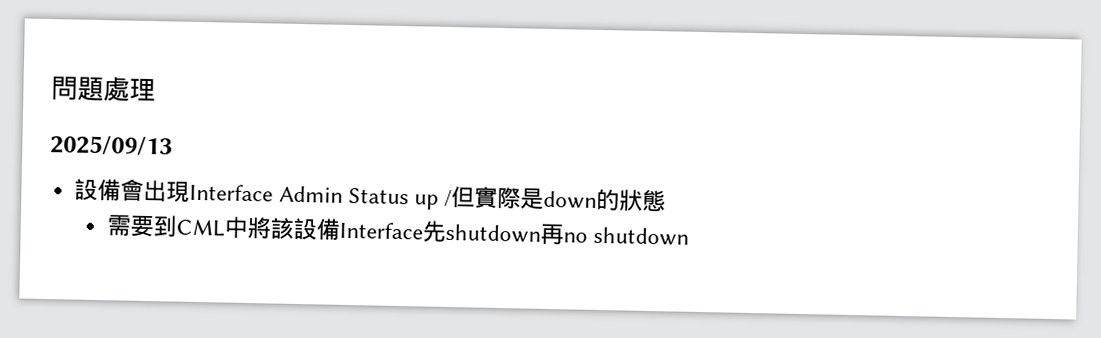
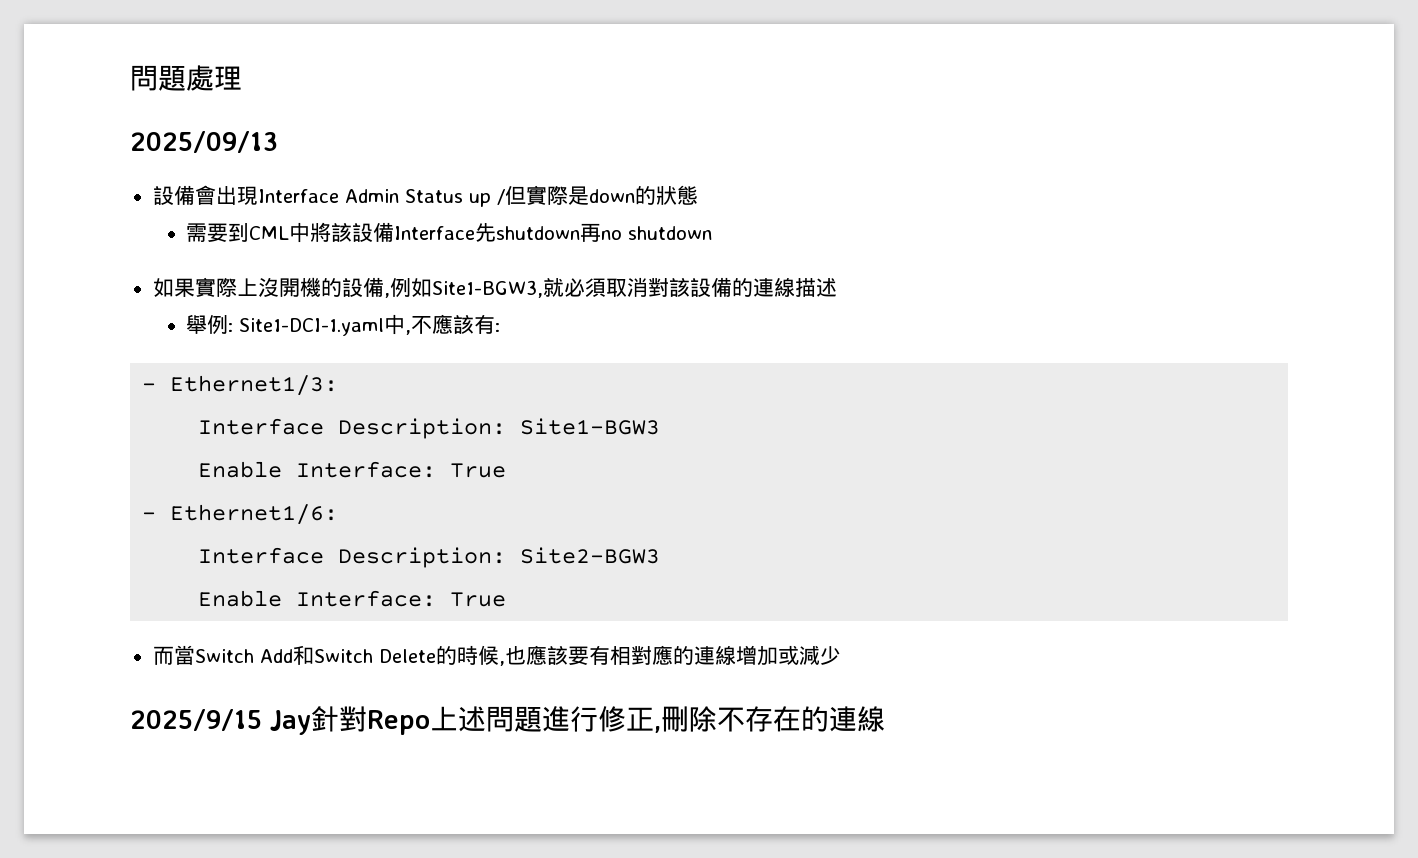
+ 如果實際上沒開機的設備,例如Site1-BGW3,就必須取消對該設備的連線描述
+ 舉例: Site1-DCI-1.yaml中,不應該有:
+ - Ethernet1/3:
+ Interface Description: Site1-BGW3
+ Enable Interface: True
+ - Ethernet1/6:
+ Interface Description: Site2-BGW3
+ Enable Interface: True
+ 而當Switch Add和Switch Delete的時候,也應該要有相對應的連線增加或減少
+ 2025/9/15 Jay針對Repo上述問題進行修正,刪除不存在的連線

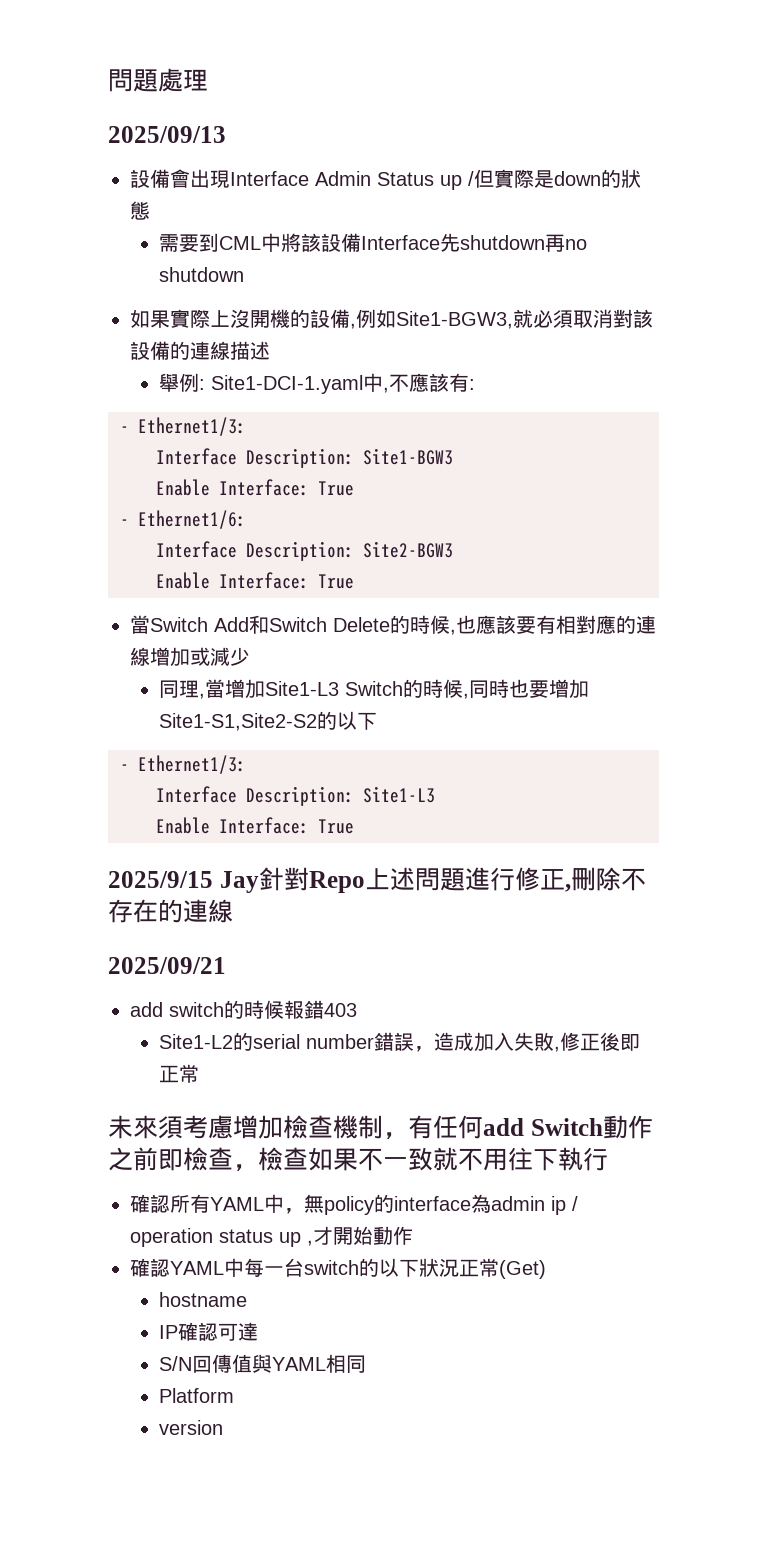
- 而當Switch Add和Switch Delete的時候,也應該要有相對應的連線增加或減少
+ 當Switch Add和Switch Delete的時候,也應該要有相對應的連線增加或減少
+ 同理,當增加Site1-L3 Switch的時候,同時也要增加Site1-S1,Site2-S2的以下
+ - Ethernet1/3:
+ Interface Description: Site1-L3
+ Enable Interface: True
+ 2025/09/21
+ add switch的時候報錯403
+ Site1-L2的serial number錯誤，造成加入失敗,修正後即正常
+ 未來須考慮增加檢查機制，有任何add Switch動作之前即檢查，檢查如果不一致就不用往下執行
+ 確認所有YAML中，無policy的interface為admin ip / operation status up ,才開始動作
+ 確認YAML中每一台switch的以下狀況正常(Get)
+ hostname
+ IP確認可達
+ S/N回傳值與YAML相同
+ Platform
+ version

